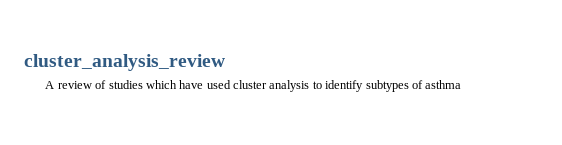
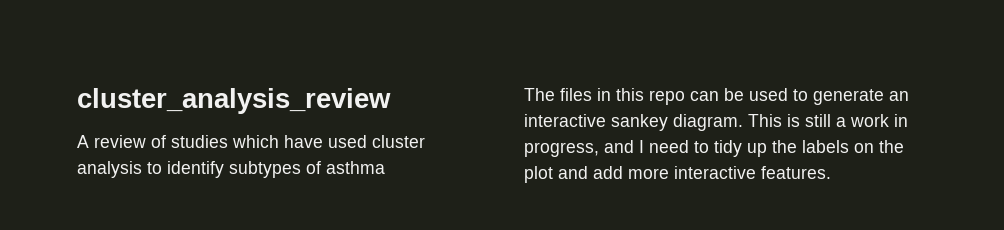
+ The files in this repo can be used to generate an interactive sankey diagram. This is still a work in progress, and I need to tidy up the labels on the plot and add more interactive features.

